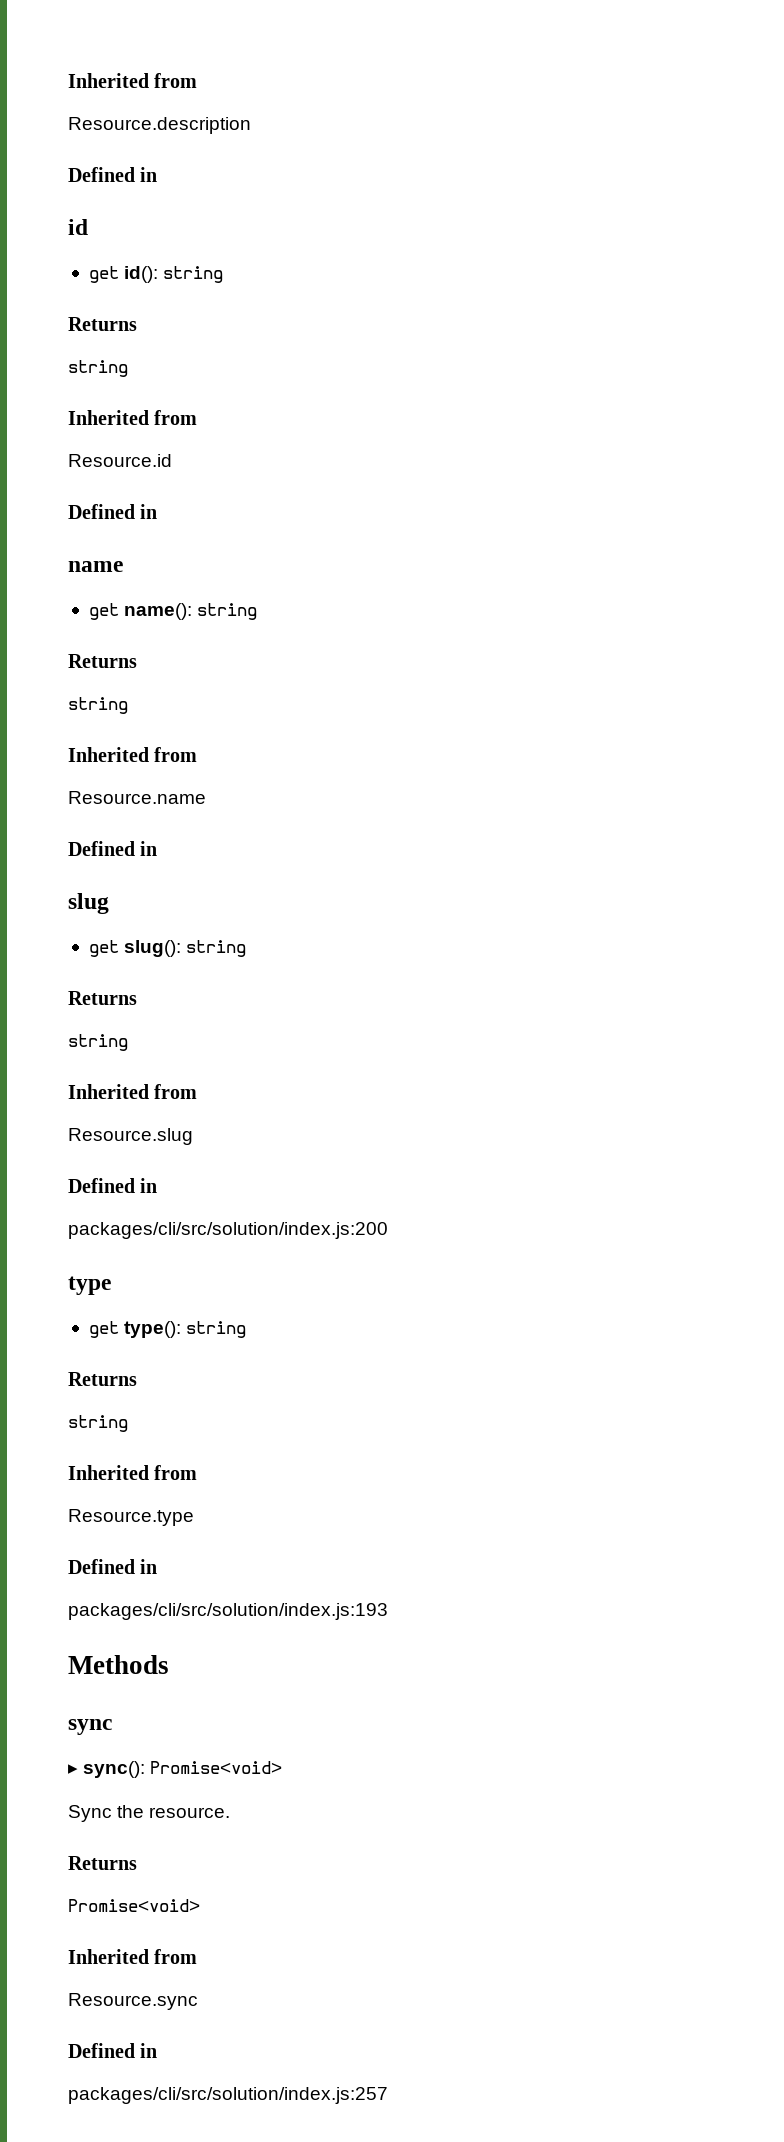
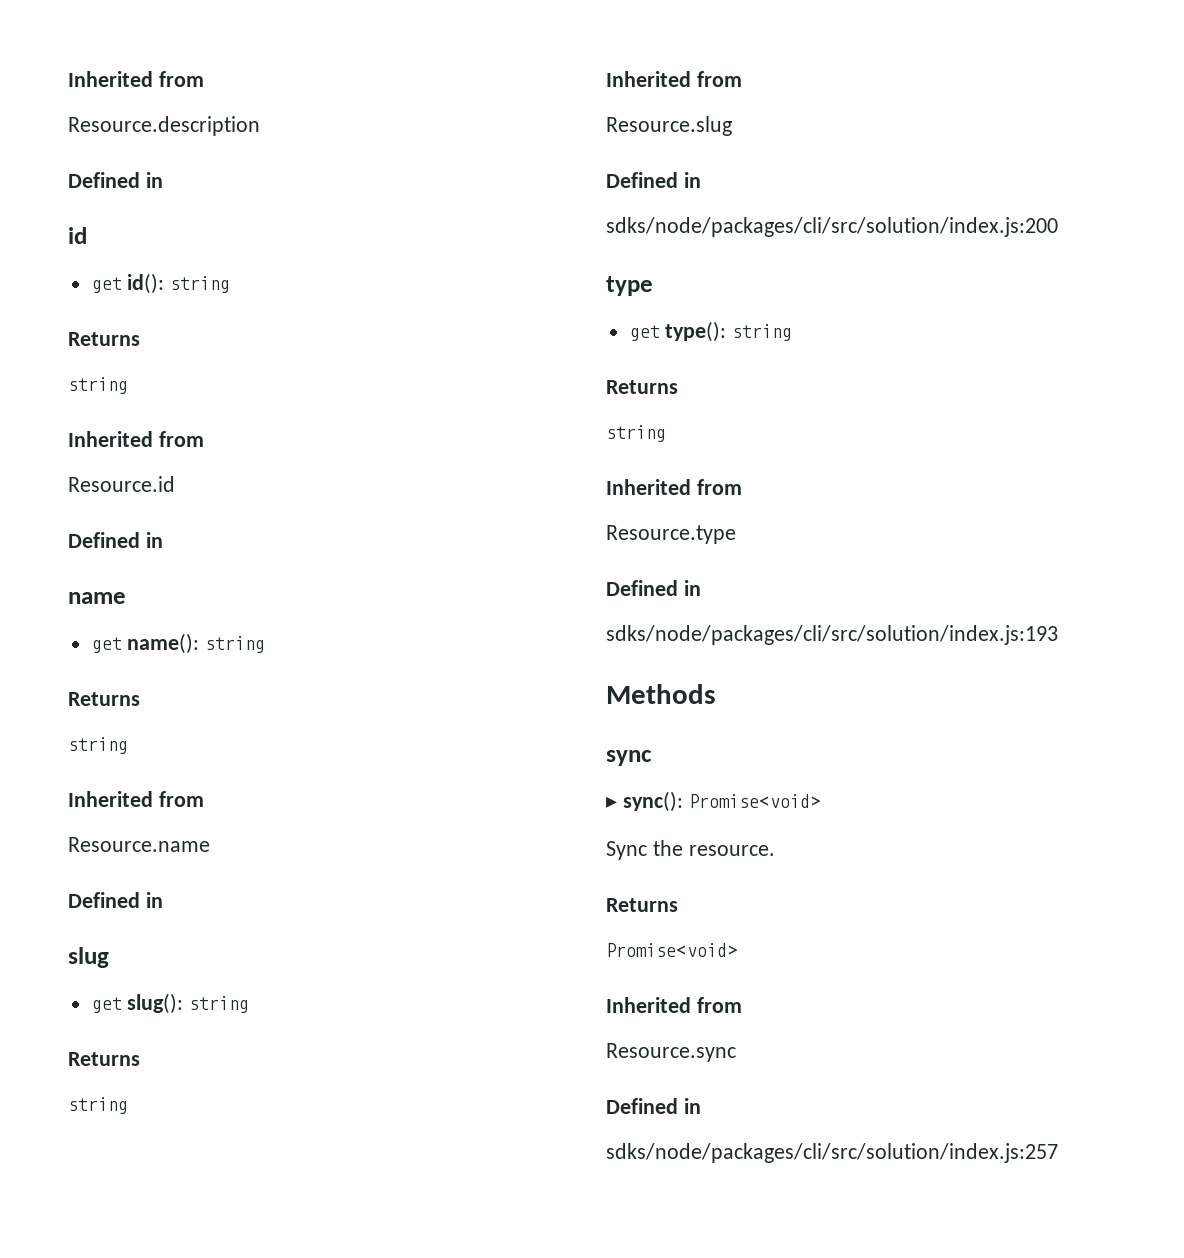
- packages/cli/src/solution/index.js:200
+ sdks/node/packages/cli/src/solution/index.js:200
- packages/cli/src/solution/index.js:193
+ sdks/node/packages/cli/src/solution/index.js:193
- packages/cli/src/solution/index.js:257
+ sdks/node/packages/cli/src/solution/index.js:257

